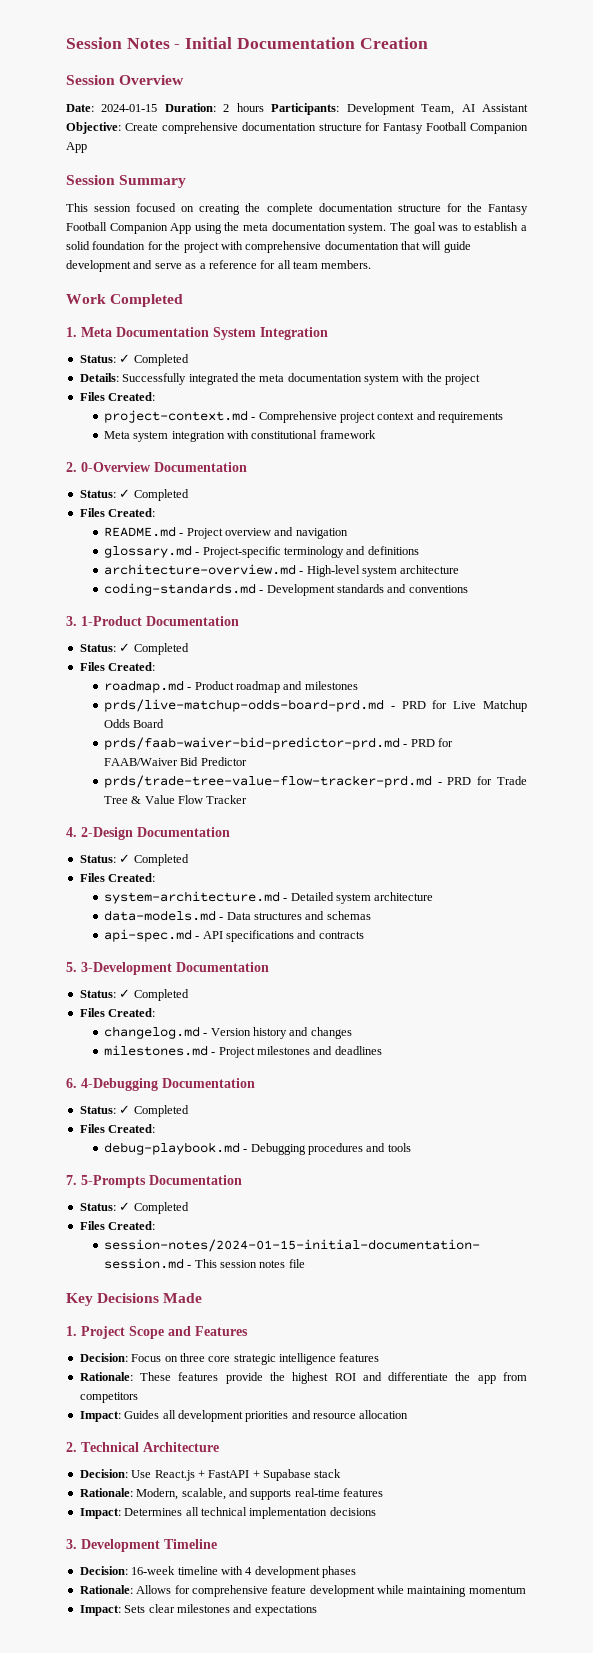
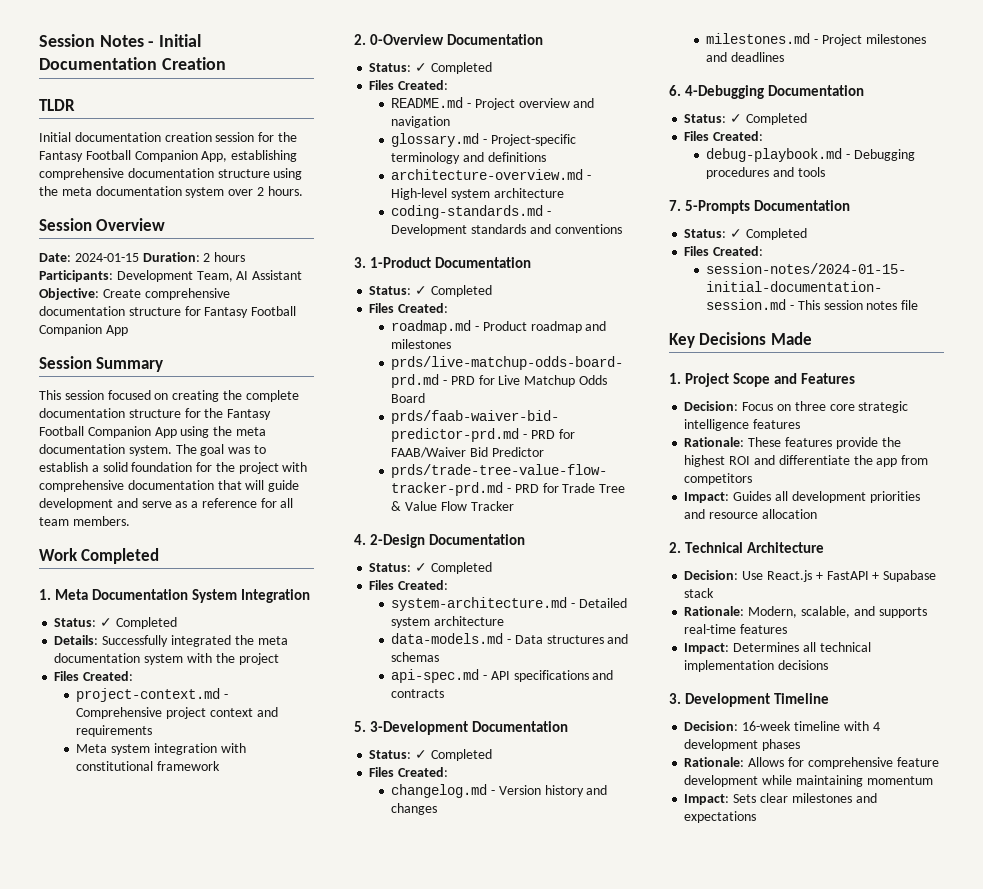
+ TLDR
+ Initial documentation creation session for the Fantasy Football Companion App, establishing comprehensive documentation structure using the meta documentation system over 2 hours.

